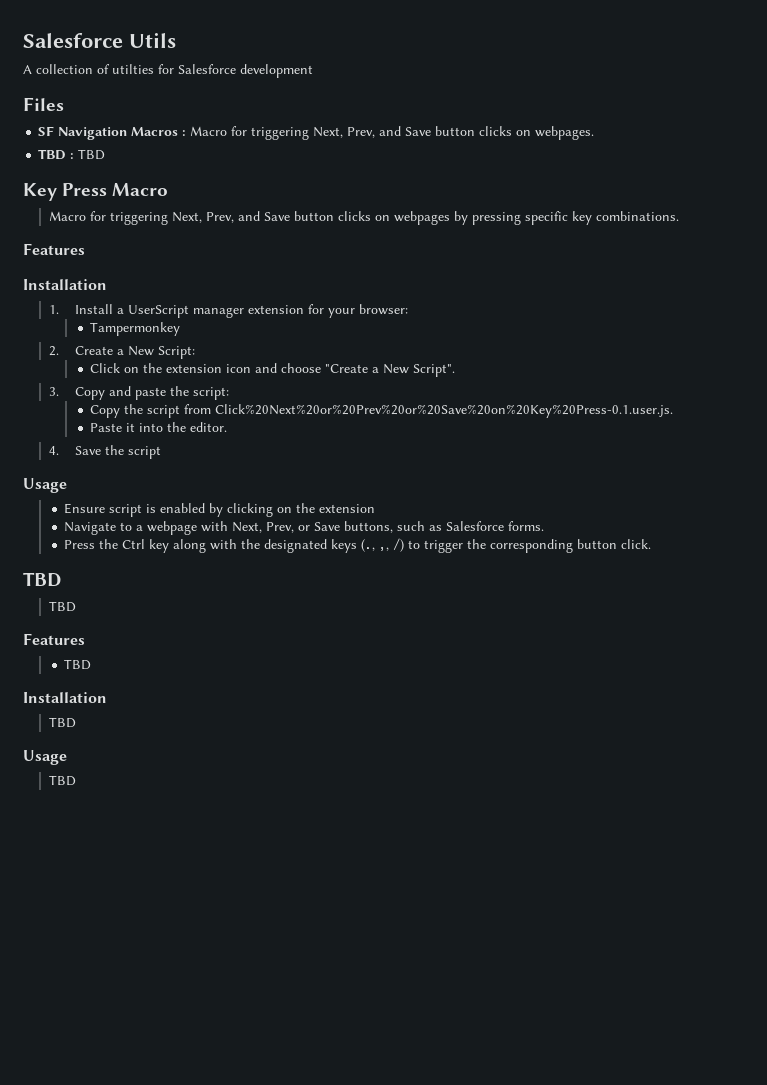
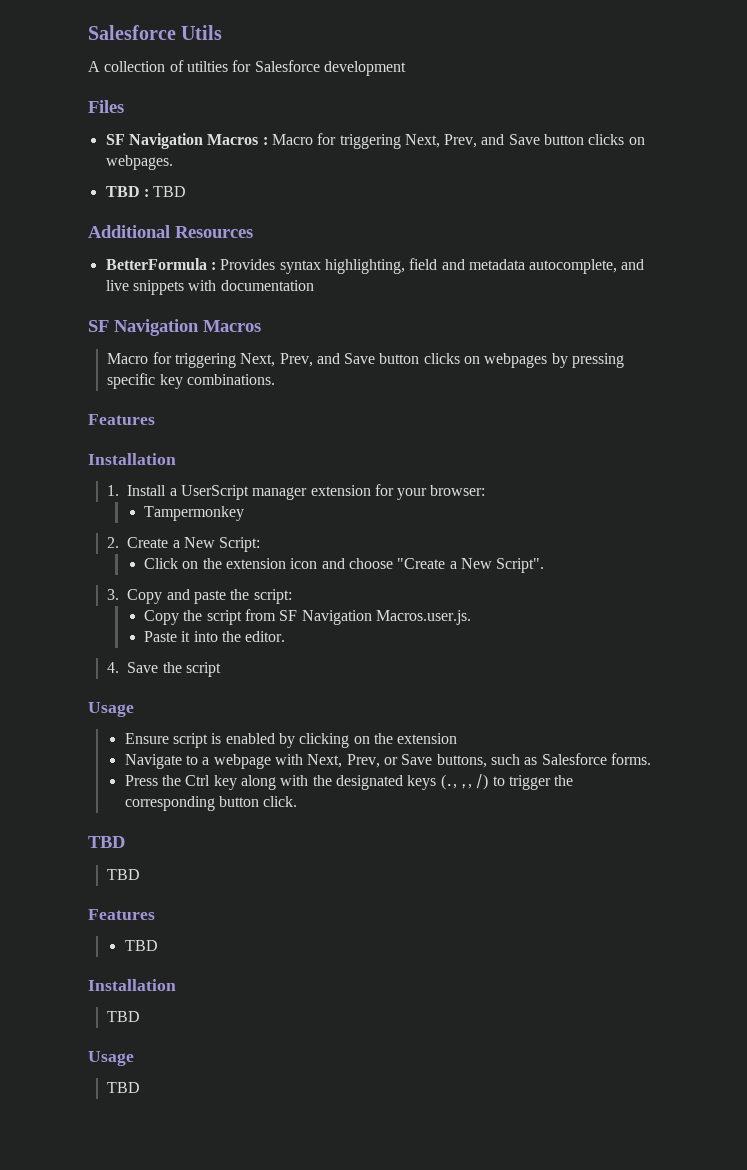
- Key Press Macro
+ Additional Resources
+ BetterFormula : Provides syntax highlighting, field and metadata autocomplete, and live snippets with documentation
+ SF Navigation Macros
- Copy the script from Click%20Next%20or%20Prev%20or%20Save%20on%20Key%20Press-0.1.user.js.
+ Copy the script from SF Navigation Macros.user.js.

